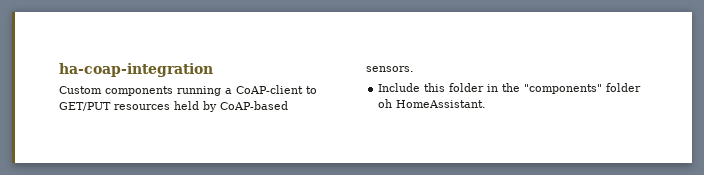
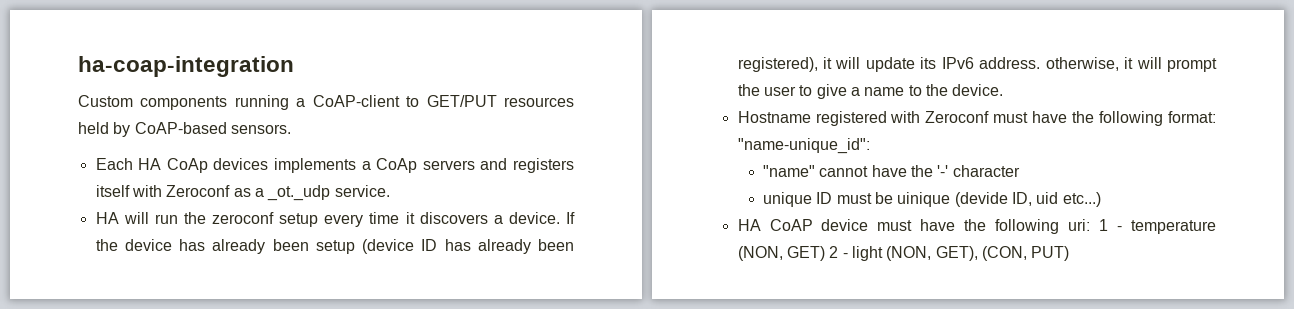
- Include this folder in the "components" folder oh HomeAssistant.
+ Each HA CoAp devices implements a CoAp servers and registers itself with Zeroconf as a _ot._udp service.
+ HA will run the zeroconf setup every time it discovers a device. If the device has already been setup (device ID has already been registered), it will update its IPv6 address. otherwise, it will prompt the user to give a name to the device.
+ Hostname registered with Zeroconf must have the following format: "name-unique_id":
+ "name" cannot have the '-' character
+ unique ID must be uinique (devide ID, uid etc...)
+ HA CoAP device must have the following uri: 1 - temperature (NON, GET) 2 - light (NON, GET), (CON, PUT)

